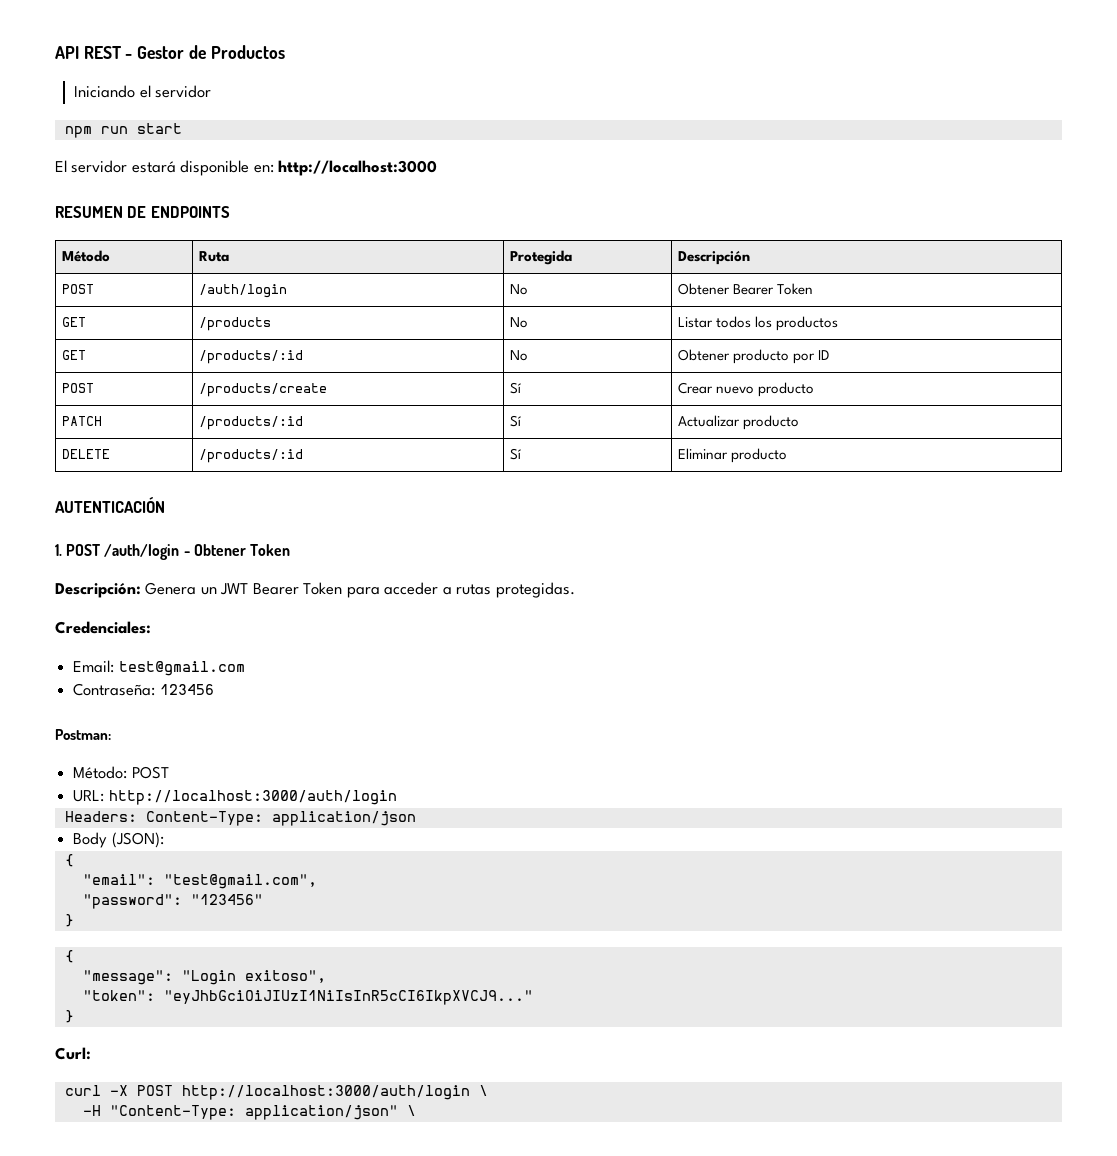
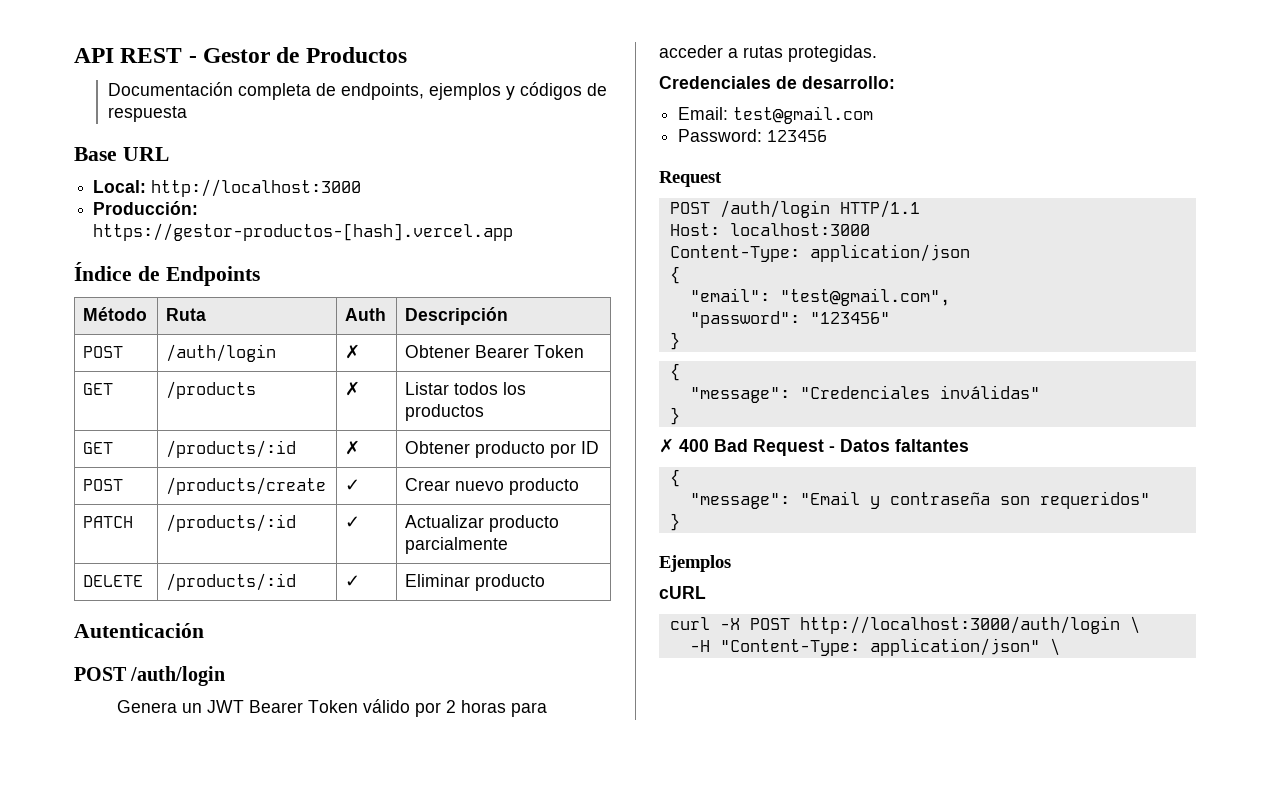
- Iniciando el servidor
- npm run start
- El servidor estará disponible en: http://localhost:3000
- RESUMEN DE ENDPOINTS
+ Documentación completa de endpoints, ejemplos y códigos de respuesta
+ Base URL
+ Local: http://localhost:3000
+ Producción: https://gestor-productos-[hash].vercel.app
+ Índice de Endpoints
- Método | Ruta | Protegida | Descripción
+ Método | Ruta | Auth | Descripción
- POST | /auth/login | No | Obtener Bearer Token
+ POST | /auth/login | ✗ | Obtener Bearer Token
- GET | /products | No | Listar todos los productos
+ GET | /products | ✗ | Listar todos los productos
- GET | /products/:id | No | Obtener producto por ID
+ GET | /products/:id | ✗ | Obtener producto por ID
- POST | /products/create | Sí | Crear nuevo producto
+ POST | /products/create | ✓ | Crear nuevo producto
- PATCH | /products/:id | Sí | Actualizar producto
+ PATCH | /products/:id | ✓ | Actualizar producto parcialmente
- DELETE | /products/:id | Sí | Eliminar producto
+ DELETE | /products/:id | ✓ | Eliminar producto
- AUTENTICACIÓN
- 1. POST /auth/login - Obtener Token
- Descripción: Genera un JWT Bearer Token para acceder a rutas protegidas.
+ Autenticación
+ POST /auth/login
+ Genera un JWT Bearer Token válido por 2 horas para acceder a rutas protegidas.
- Credenciales:
+ Credenciales de desarrollo:
- Contraseña: 123456
- Postman:
- Método: POST
- URL: http://localhost:3000/auth/login
- Headers: Content-Type: application/json
+ Password: 123456
+ Request
+ POST /auth/login HTTP/1.1
+ Host: localhost:3000
+ Content-Type: application/json
- Body (JSON):
- "message": "Login exitoso",
- "token": "eyJhbGciOiJIUzI1NiIsInR5cCI6IkpXVCJ9..."
+ "message": "Credenciales inválidas"
  }
- Curl:
+ ✗ 400 Bad Request - Datos faltantes
+ {
+ "message": "Email y contraseña son requeridos"
+ }
+ Ejemplos
+ cURL

